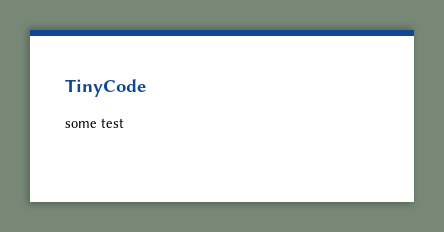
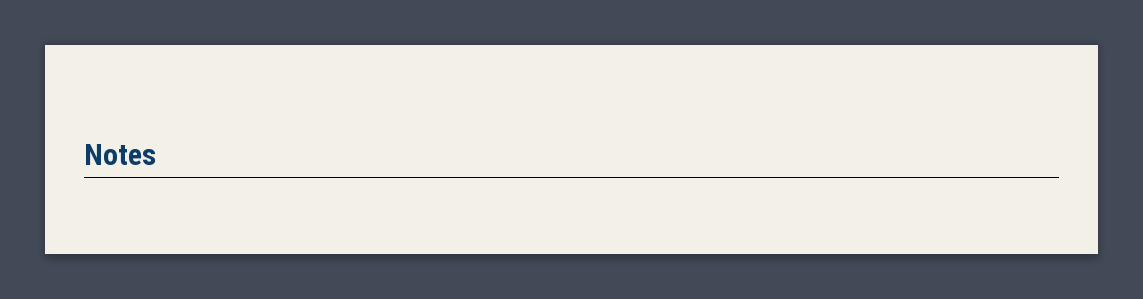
- TinyCode
- some test
+ Notes

